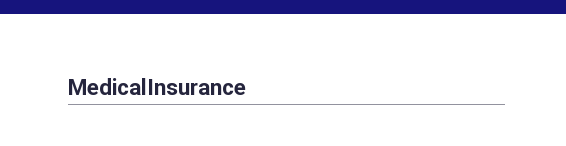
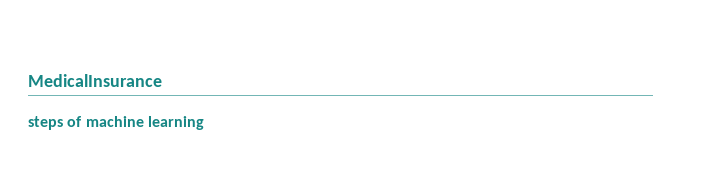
+ steps of machine learning

